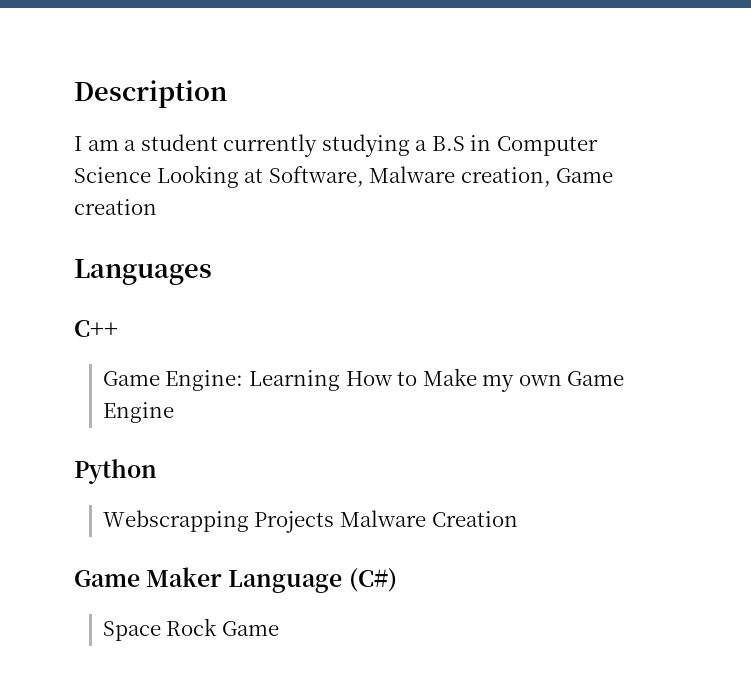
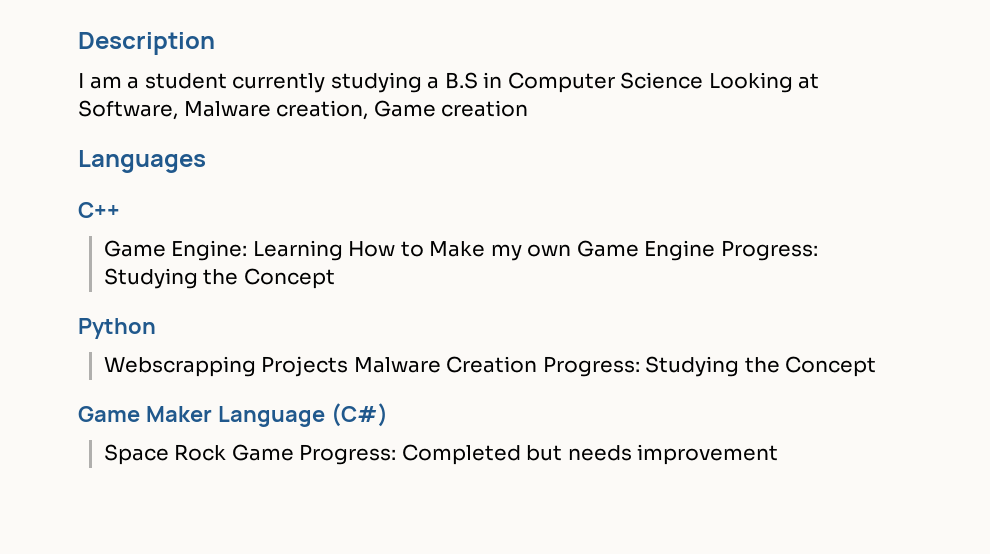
- Game Engine: Learning How to Make my own Game Engine
+ Game Engine: Learning How to Make my own Game Engine Progress: Studying the Concept
- Webscrapping Projects Malware Creation
+ Webscrapping Projects Malware Creation Progress: Studying the Concept
- Space Rock Game
+ Space Rock Game Progress: Completed but needs improvement

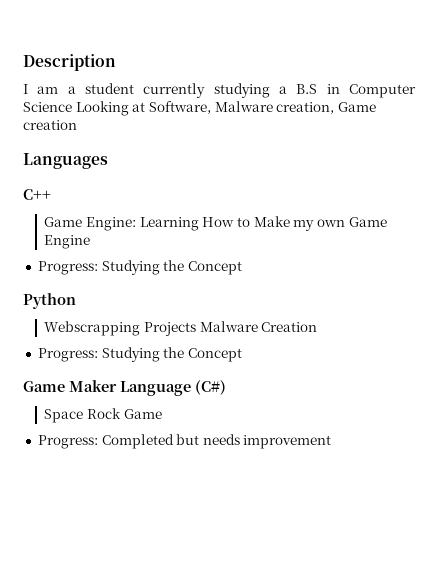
- Game Engine: Learning How to Make my own Game Engine Progress: Studying the Concept
+ Game Engine: Learning How to Make my own Game Engine
+ Progress: Studying the Concept
- Webscrapping Projects Malware Creation Progress: Studying the Concept
+ Webscrapping Projects Malware Creation
+ Progress: Studying the Concept
- Space Rock Game Progress: Completed but needs improvement
+ Space Rock Game
+ Progress: Completed but needs improvement

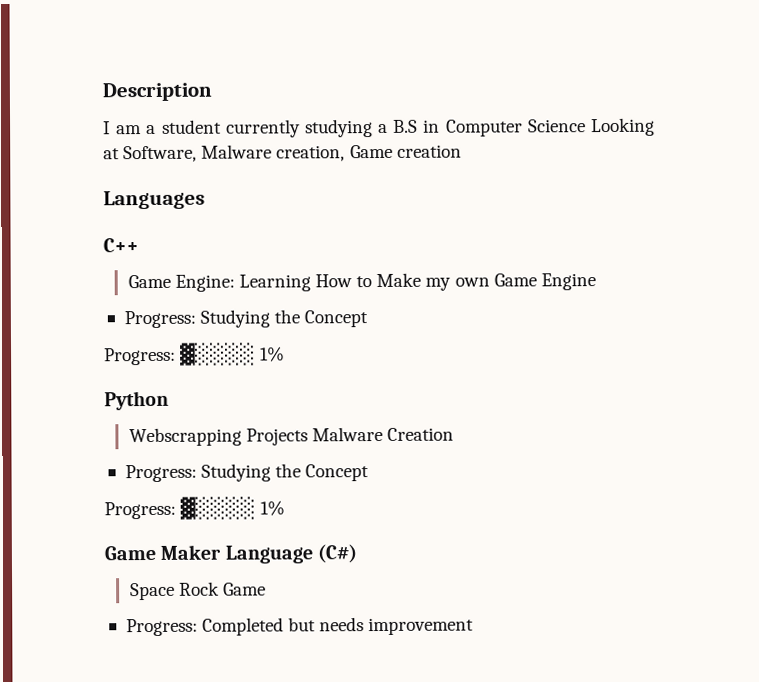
  Game Engine: Learning How to Make my own Game Engine
  Progress: Studying the Concept
+ Progress: ▓░░░░ 1%
  Webscrapping Projects Malware Creation
  Progress: Studying the Concept
+ Progress: ▓░░░░ 1%

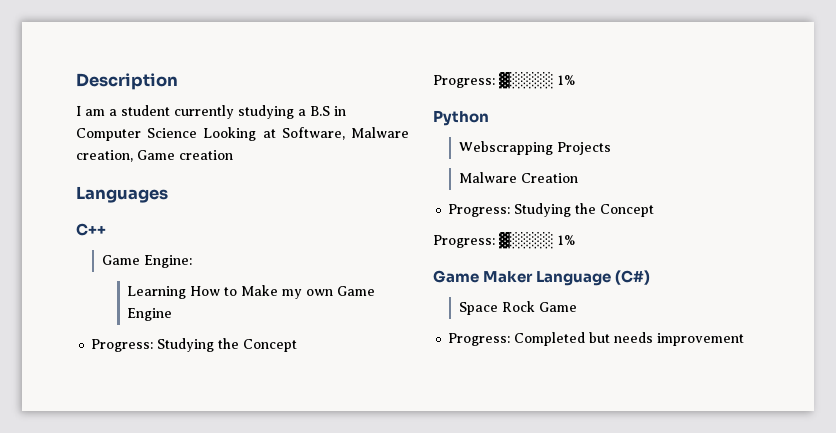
- Game Engine: Learning How to Make my own Game Engine
+ Game Engine:
+ Learning How to Make my own Game Engine
- Webscrapping Projects Malware Creation
+ Webscrapping Projects
+ Malware Creation

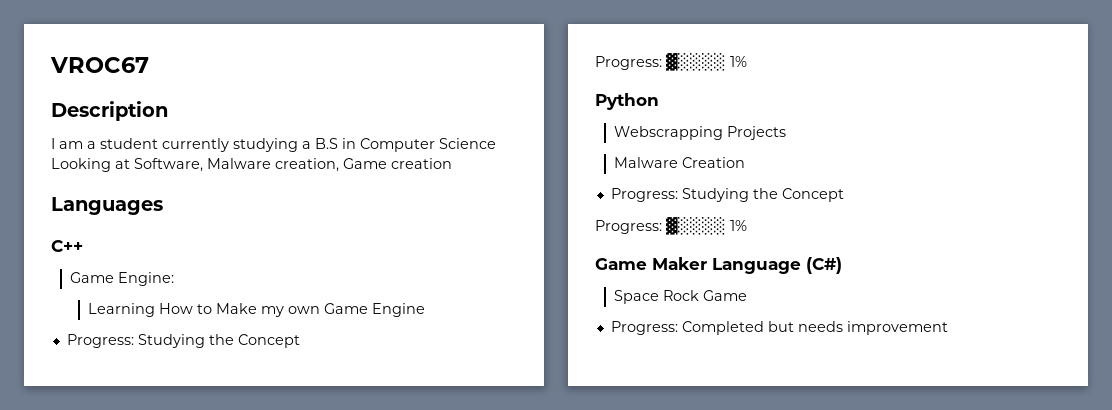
+ VROC67

